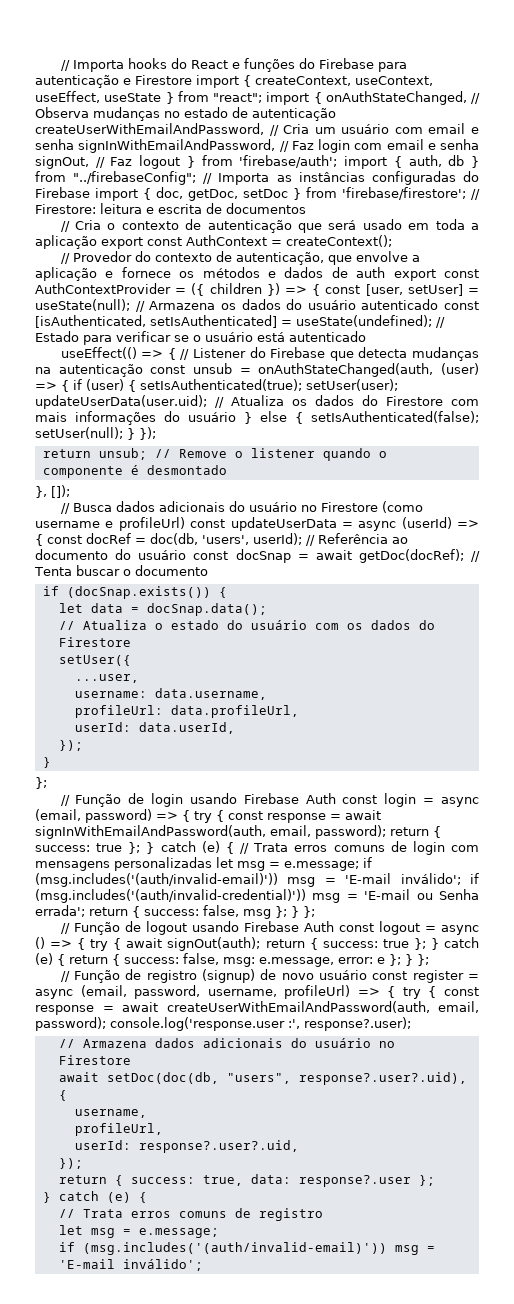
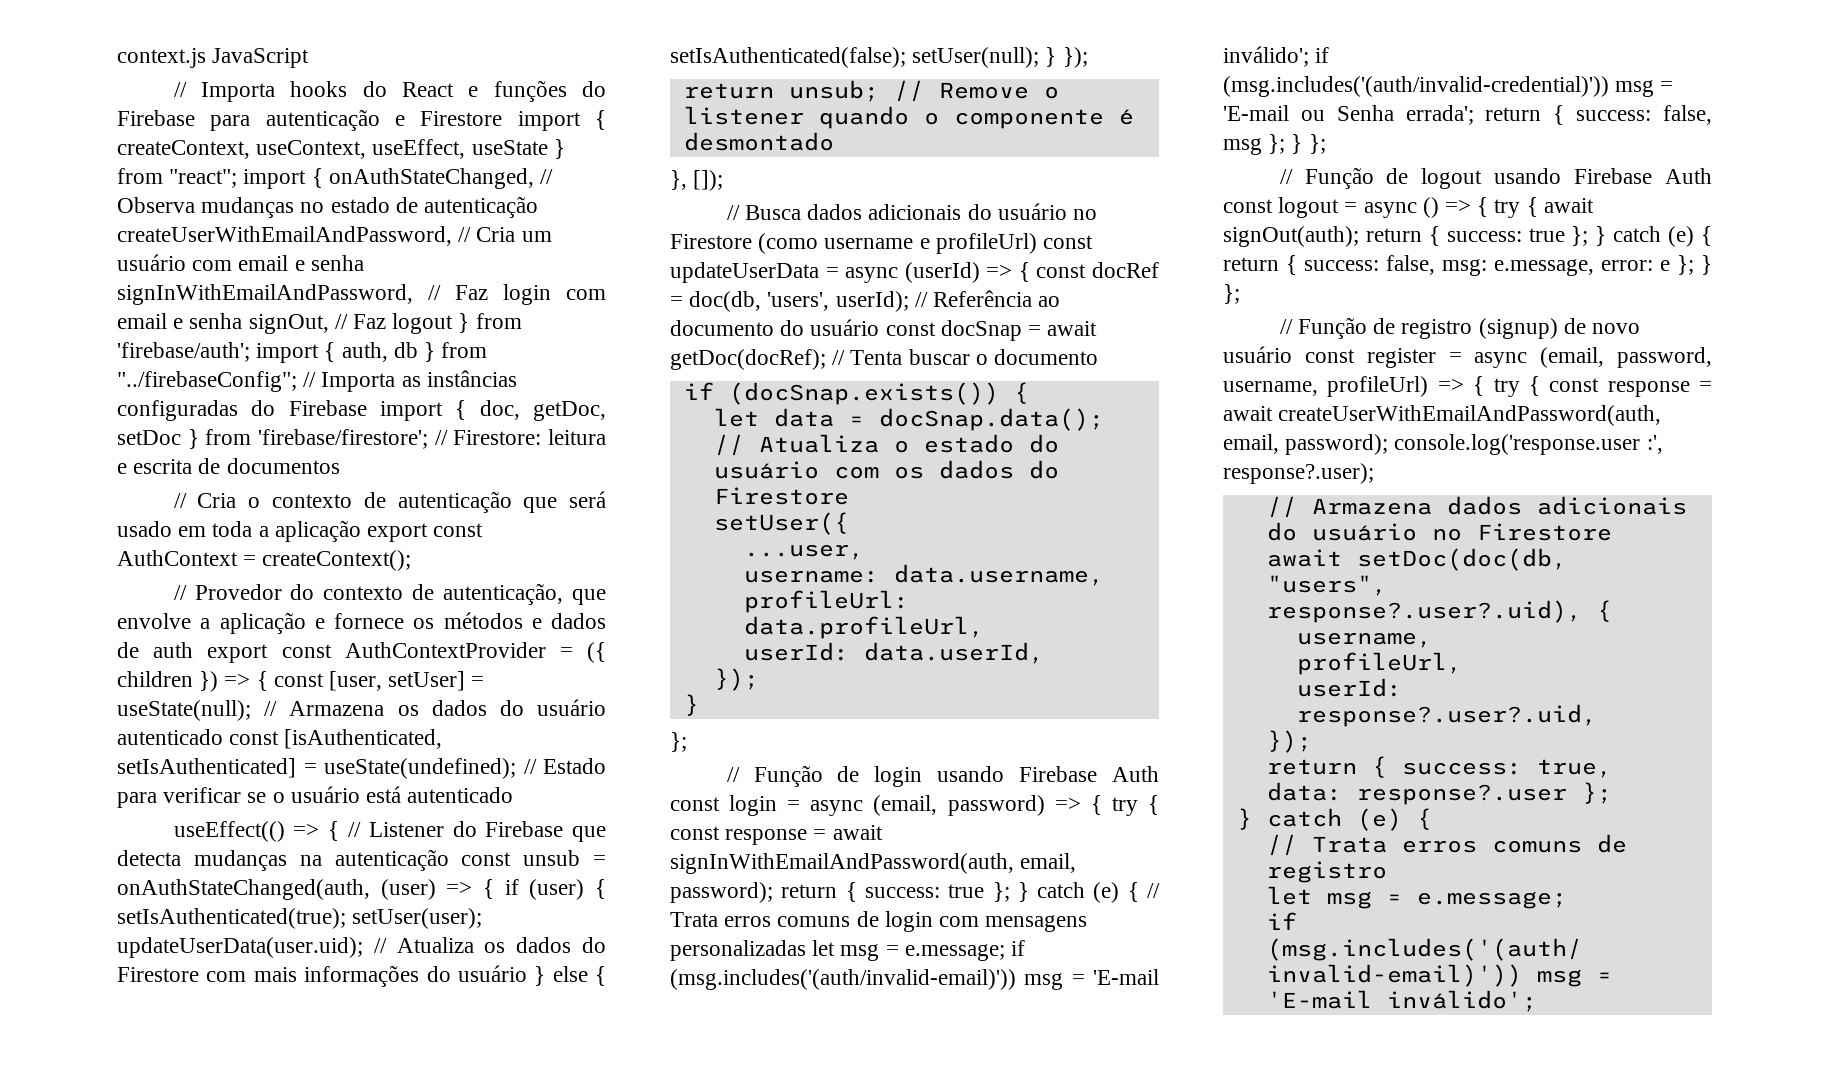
+ context.js JavaScript

